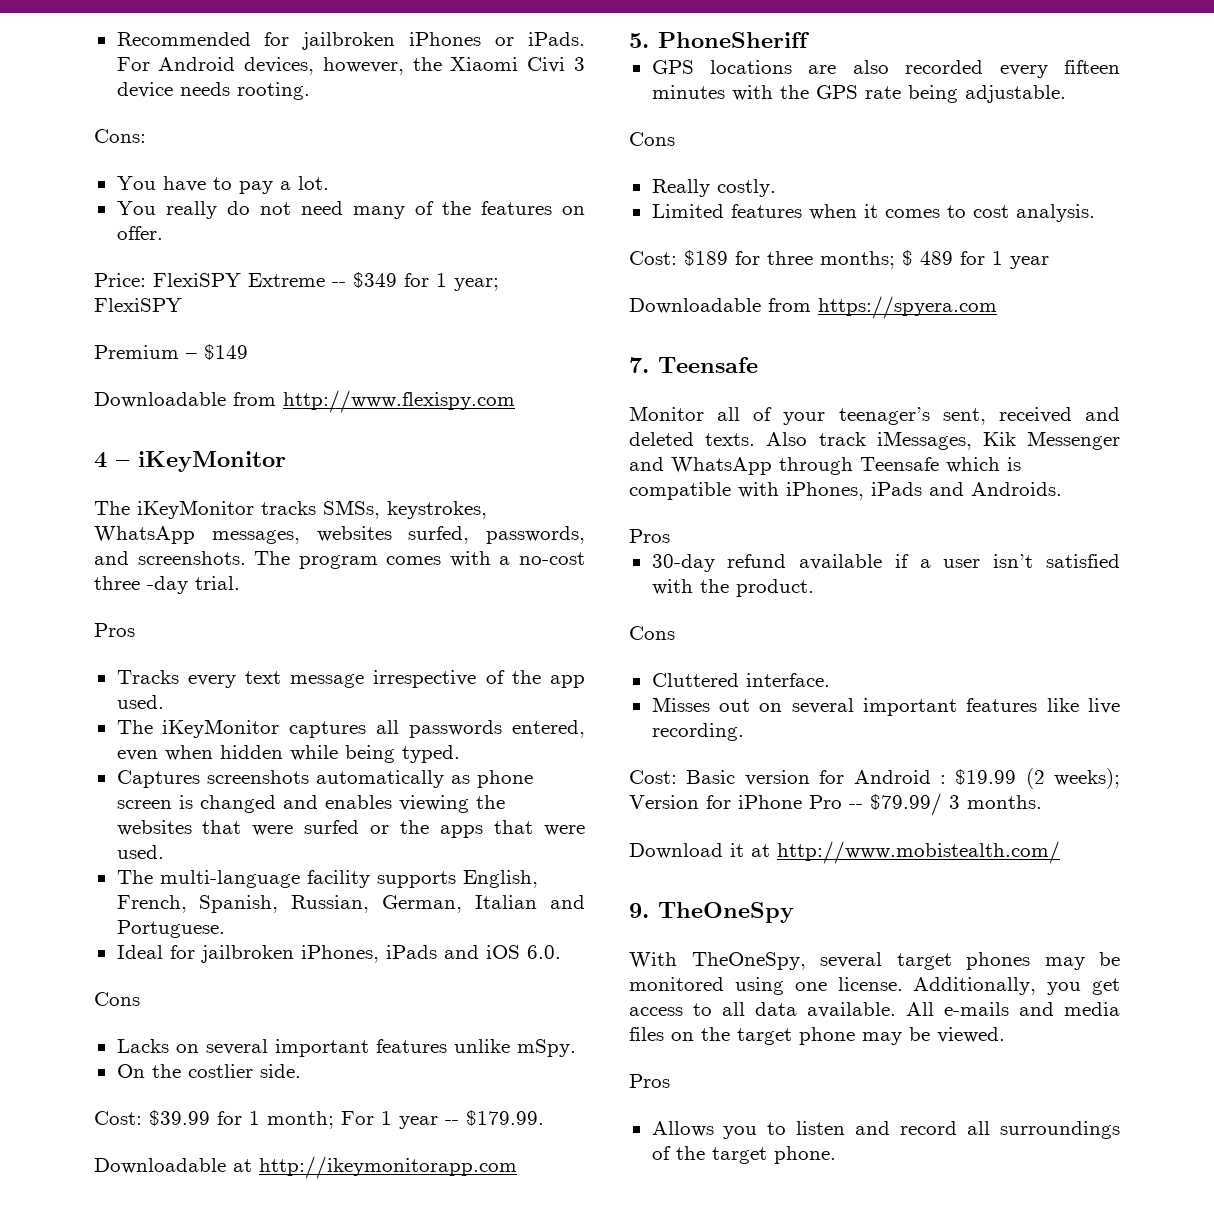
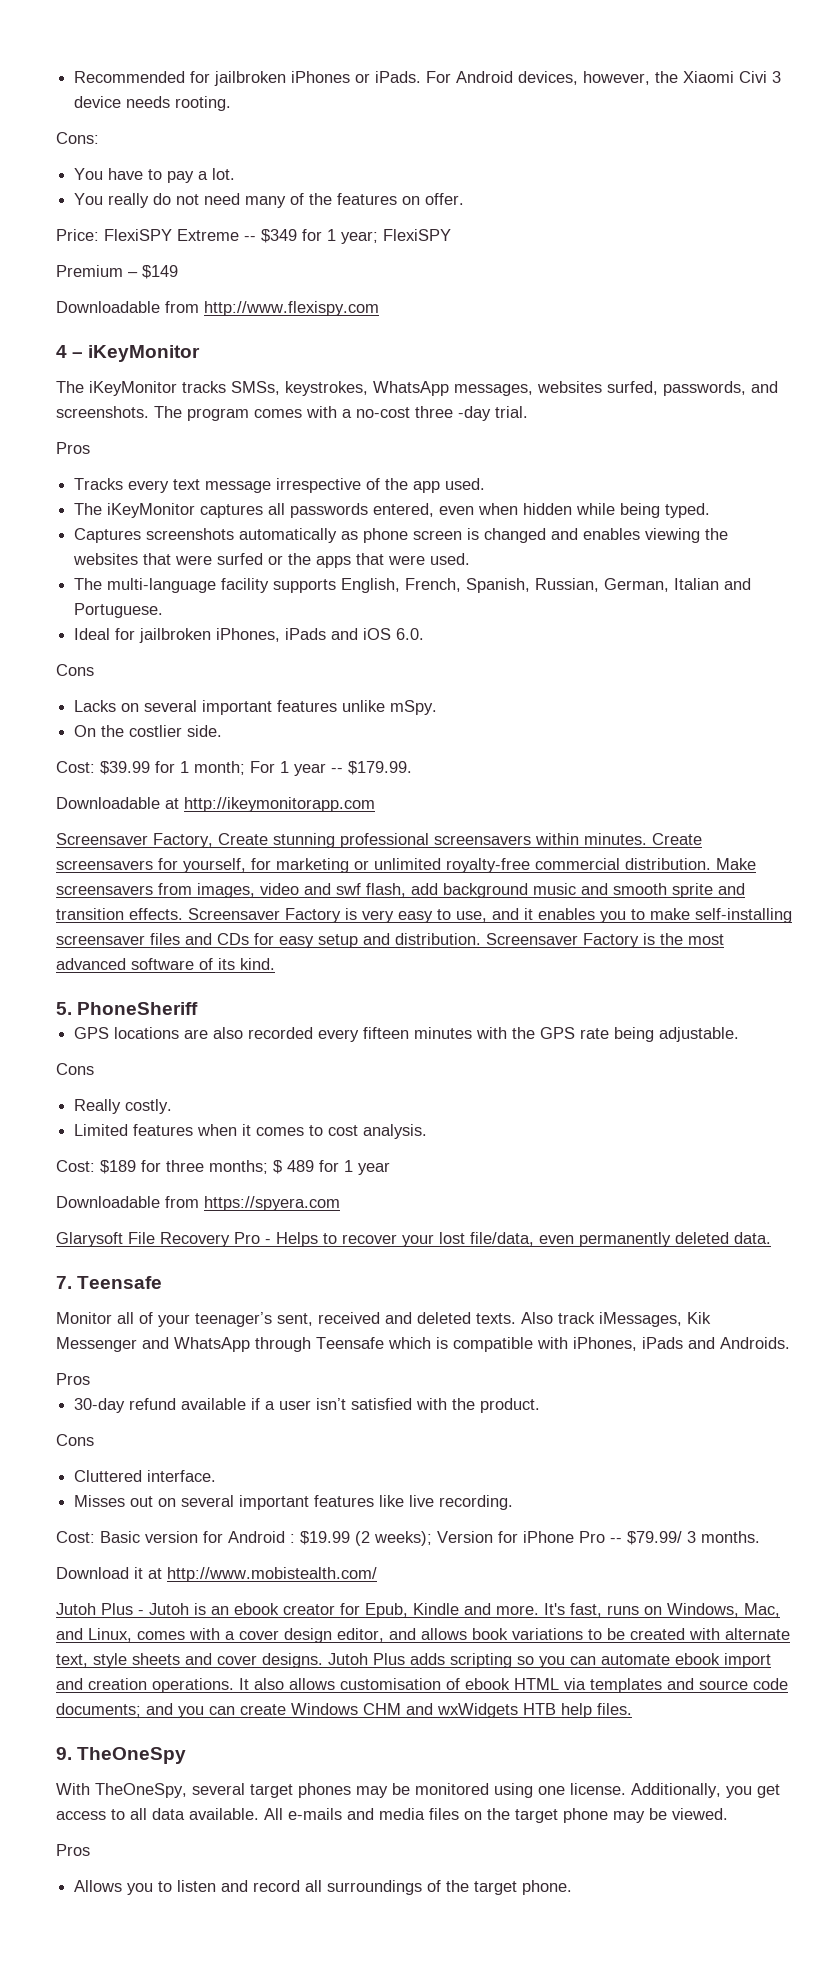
+ Screensaver Factory, Create stunning professional screensavers within minutes. Create screensavers for yourself, for marketing or unlimited royalty-free commercial distribution. Make screensavers from images, video and swf flash, add background music and smooth sprite and transition effects. Screensaver Factory is very easy to use, and it enables you to make self-installing screensaver files and CDs for easy setup and distribution. Screensaver Factory is the most advanced software of its kind.
+ Glarysoft File Recovery Pro - Helps to recover your lost file/data, even permanently deleted data.
+ Jutoh Plus - Jutoh is an ebook creator for Epub, Kindle and more. It's fast, runs on Windows, Mac, and Linux, comes with a cover design editor, and allows book variations to be created with alternate text, style sheets and cover designs. Jutoh Plus adds scripting so you can automate ebook import and creation operations. It also allows customisation of ebook HTML via templates and source code documents; and you can create Windows CHM and wxWidgets HTB help files.

